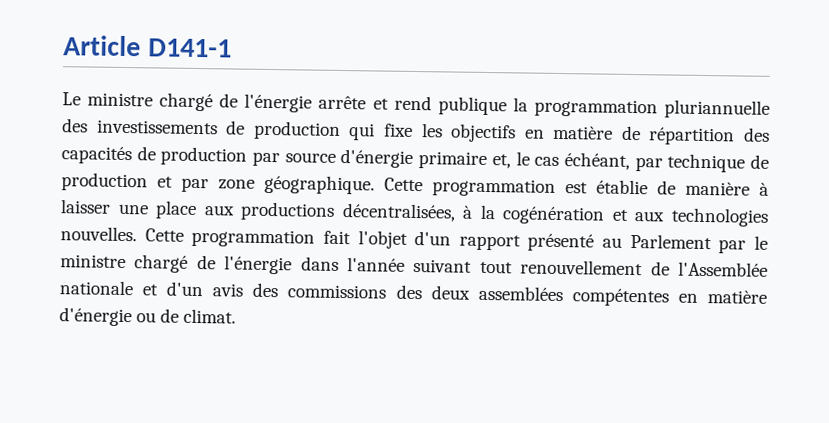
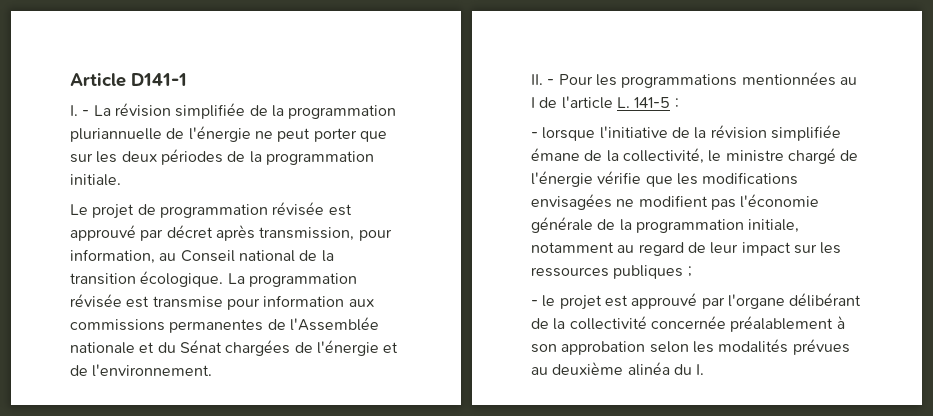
- Le ministre chargé de l'énergie arrête et rend publique la programmation pluriannuelle des investissements de production qui fixe les objectifs en matière de répartition des capacités de production par source d'énergie primaire et, le cas échéant, par technique de production et par zone géographique. Cette programmation est établie de manière à laisser une place aux productions décentralisées, à la cogénération et aux technologies nouvelles. Cette programmation fait l'objet d'un rapport présenté au Parlement par le ministre chargé de l'énergie dans l'année suivant tout renouvellement de l'Assemblée nationale et d'un avis des commissions des deux assemblées compétentes en matière d'énergie ou de climat.
+ I. - La révision simplifiée de la programmation pluriannuelle de l'énergie ne peut porter que sur les deux périodes de la programmation initiale.
+ Le projet de programmation révisée est approuvé par décret après transmission, pour information, au Conseil national de la transition écologique. La programmation révisée est transmise pour information aux commissions permanentes de l'Assemblée nationale et du Sénat chargées de l'énergie et de l'environnement.
+ II. - Pour les programmations mentionnées au I de l'article L. 141-5 :
+ - lorsque l'initiative de la révision simplifiée émane de la collectivité, le ministre chargé de l'énergie vérifie que les modifications envisagées ne modifient pas l'économie générale de la programmation initiale, notamment au regard de leur impact sur les ressources publiques ;
+ - le projet est approuvé par l'organe délibérant de la collectivité concernée préalablement à son approbation selon les modalités prévues au deuxième alinéa du I.

